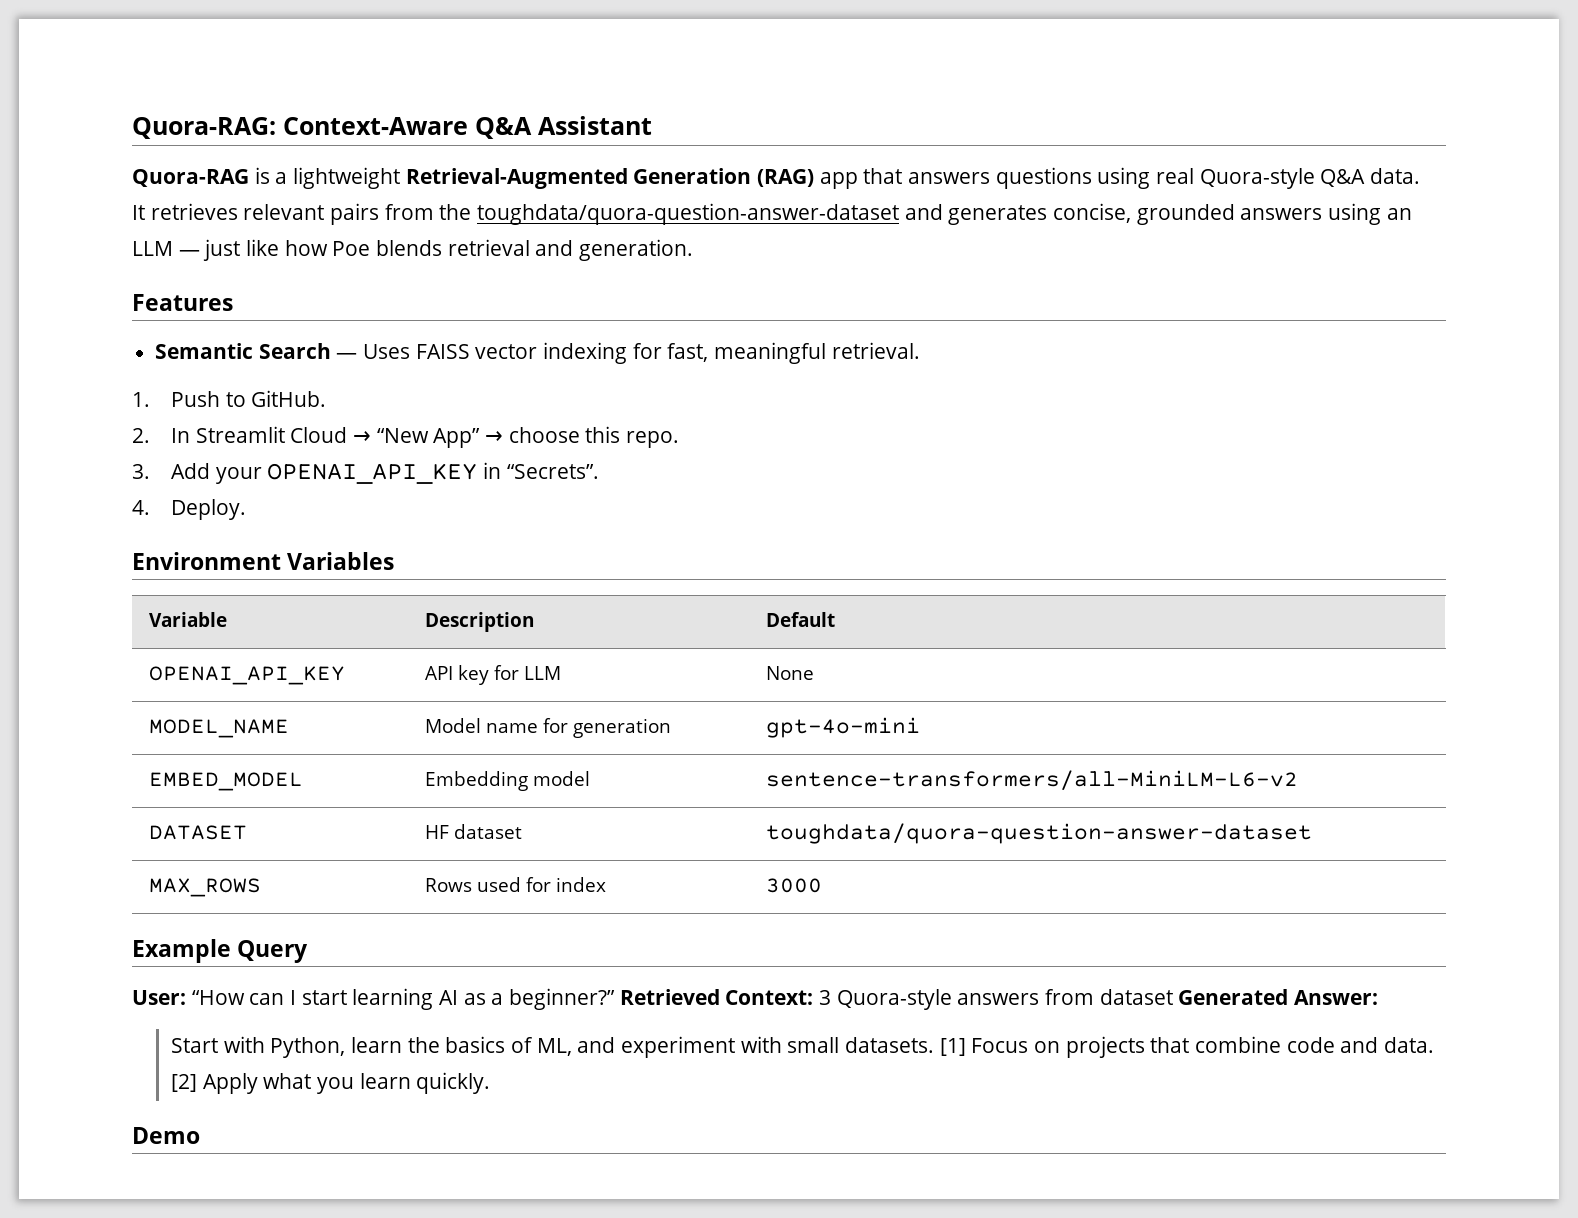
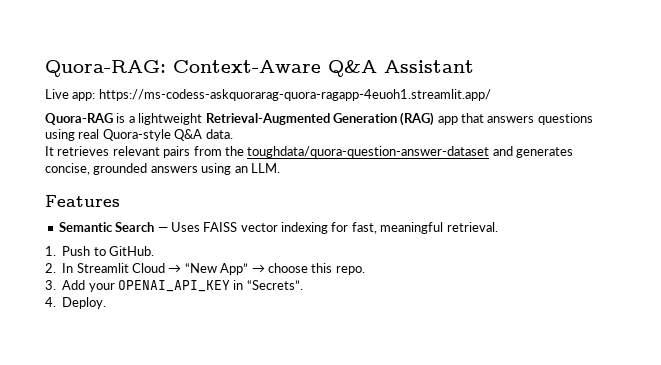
+ Live app: https://ms-codess-askquorarag-quora-ragapp-4euoh1.streamlit.app/
- It retrieves relevant pairs from the toughdata/quora-question-answer-dataset and generates concise, grounded answers using an LLM — just like how Poe blends retrieval and generation.
+ It retrieves relevant pairs from the toughdata/quora-question-answer-dataset and generates concise, grounded answers using an LLM.
- Environment Variables
- Variable | Description | Default
- OPENAI_API_KEY | API key for LLM | None
- MODEL_NAME | Model name for generation | gpt-4o-mini
- EMBED_MODEL | Embedding model | sentence-transformers/all-MiniLM-L6-v2
- DATASET | HF dataset | toughdata/quora-question-answer-dataset
- MAX_ROWS | Rows used for index | 3000
- Example Query
- User: “How can I start learning AI as a beginner?” Retrieved Context: 3 Quora-style answers from dataset Generated Answer:
- Start with Python, learn the basics of ML, and experiment with small datasets. [1] Focus on projects that combine code and data. [2] Apply what you learn quickly.
- Demo

